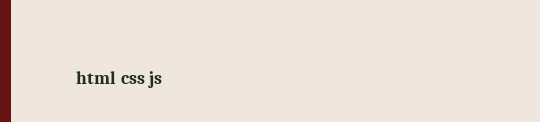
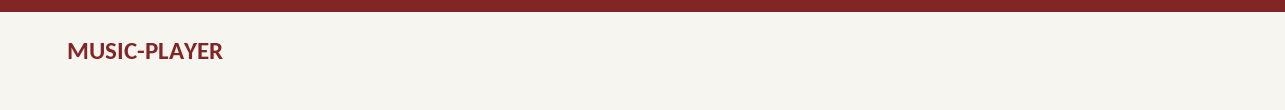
- html css js
+ MUSIC-PLAYER

